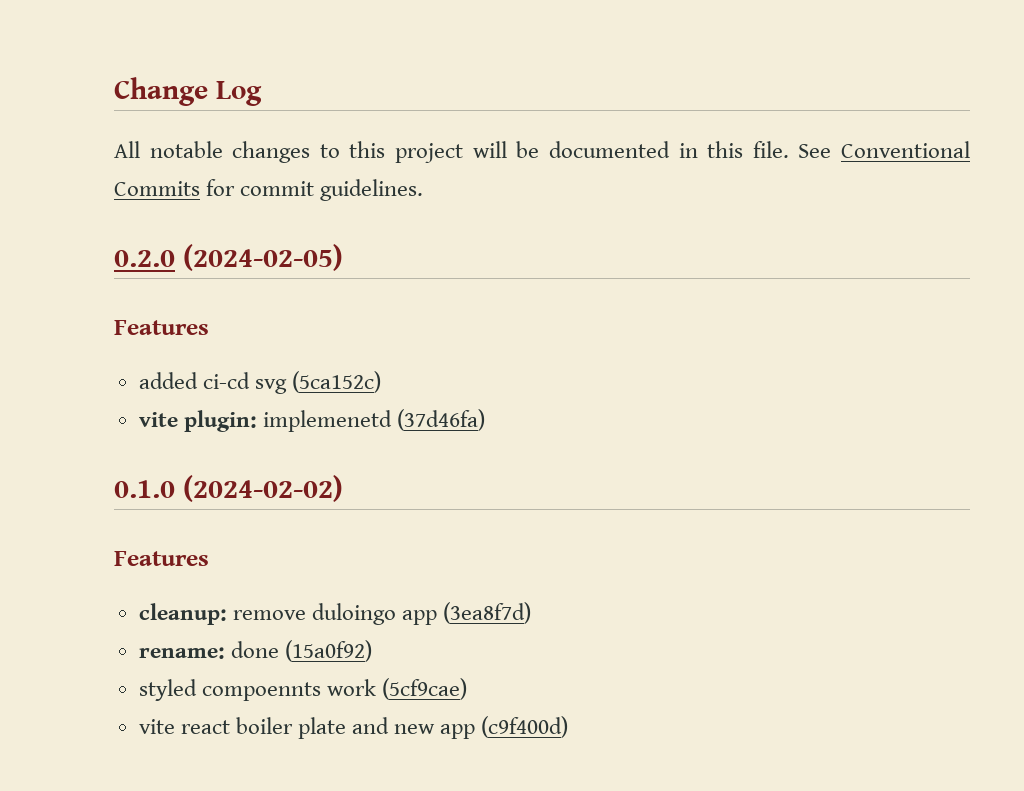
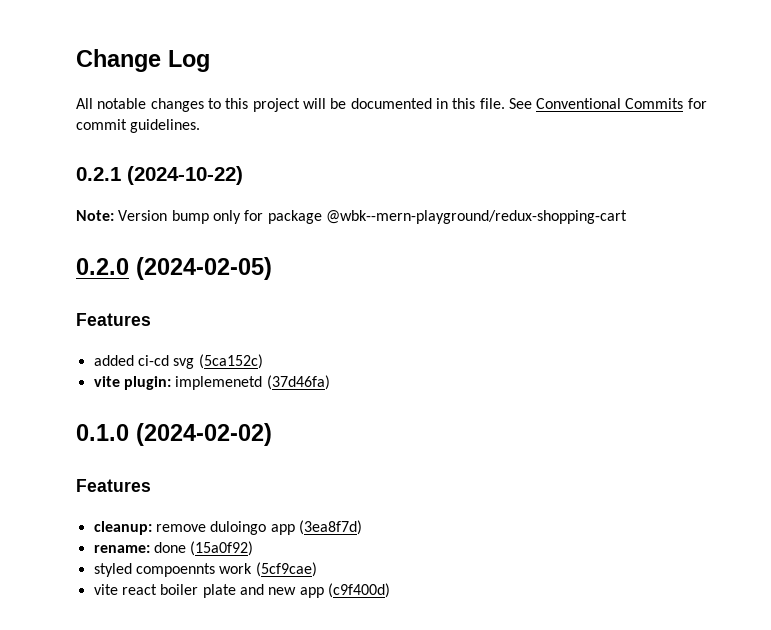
+ 0.2.1 (2024-10-22)
+ Note: Version bump only for package @wbk--mern-playground/redux-shopping-cart

